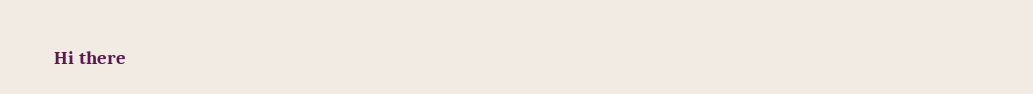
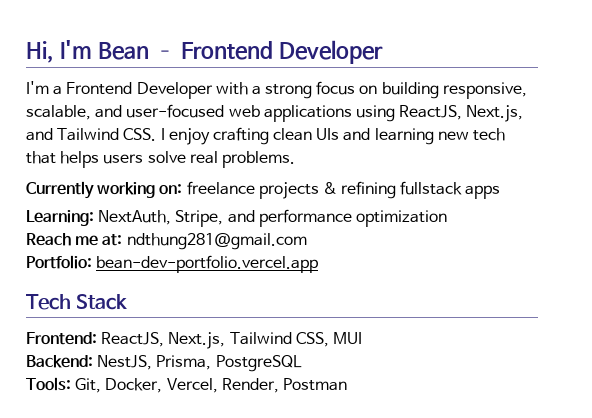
- Hi there
+ Hi, I'm Bean – Frontend Developer
+ I'm a Frontend Developer with a strong focus on building responsive, scalable, and user-focused web applications using ReactJS, Next.js, and Tailwind CSS. I enjoy crafting clean UIs and learning new tech that helps users solve real problems.
+ Currently working on: freelance projects & refining fullstack apps
+ Learning: NextAuth, Stripe, and performance optimization
+ Reach me at: ndthung281@gmail.com
+ Portfolio: bean-dev-portfolio.vercel.app
+ Tech Stack
+ Frontend: ReactJS, Next.js, Tailwind CSS, MUI
+ Backend: NestJS, Prisma, PostgreSQL
+ Tools: Git, Docker, Vercel, Render, Postman

